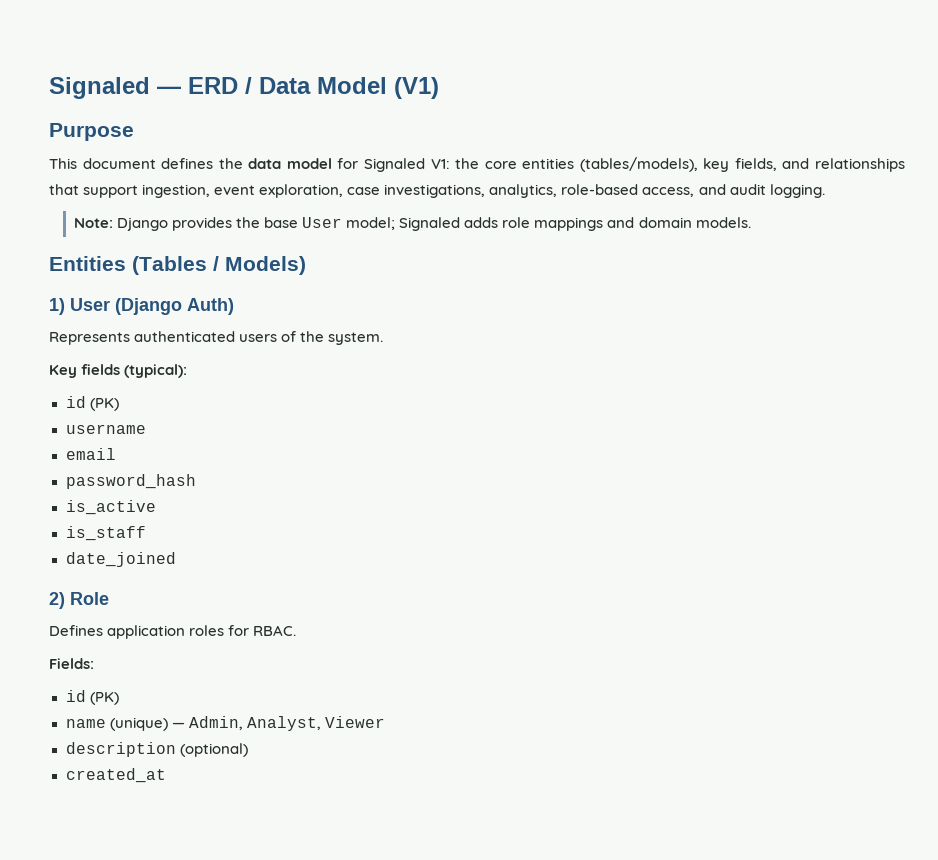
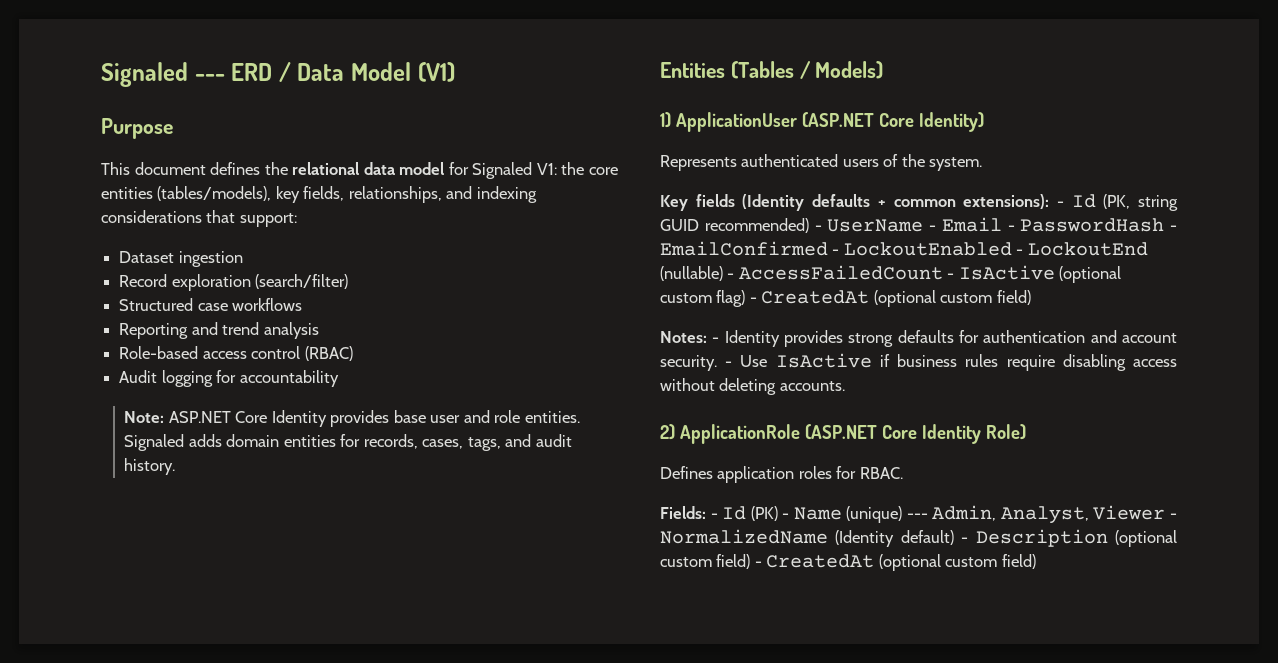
- Signaled — ERD / Data Model (V1)
+ Signaled --- ERD / Data Model (V1)
- This document defines the data model for Signaled V1: the core entities (tables/models), key fields, and relationships that support ingestion, event exploration, case investigations, analytics, role-based access, and audit logging.
- Note: Django provides the base User model; Signaled adds role mappings and domain models.
+ This document defines the relational data model for Signaled V1: the core entities (tables/models), key fields, relationships, and indexing considerations that support:
+ Dataset ingestion
+ Record exploration (search/filter)
+ Structured case workflows
+ Reporting and trend analysis
+ Role-based access control (RBAC)
+ Audit logging for accountability
+ Note: ASP.NET Core Identity provides base user and role entities. Signaled adds domain entities for records, cases, tags, and audit history.
- 1) User (Django Auth)
+ 1) ApplicationUser (ASP.NET Core Identity)
- Key fields (typical):
- id (PK)
- username
- email
- password_hash
- is_active
- is_staff
- date_joined
- 2) Role
+ Key fields (Identity defaults + common extensions): - Id (PK, string GUID recommended) - UserName - Email - PasswordHash - EmailConfirmed - LockoutEnabled - LockoutEnd (nullable) - AccessFailedCount - IsActive (optional custom flag) - CreatedAt (optional custom field)
+ Notes: - Identity provides strong defaults for authentication and account security. - Use IsActive if business rules require disabling access without deleting accounts.
+ 2) ApplicationRole (ASP.NET Core Identity Role)
- Fields:
- id (PK)
- name (unique) — Admin, Analyst, Viewer
- description (optional)
- created_at
+ Fields: - Id (PK) - Name (unique) --- Admin, Analyst, Viewer - NormalizedName (Identity default) - Description (optional custom field) - CreatedAt (optional custom field)

